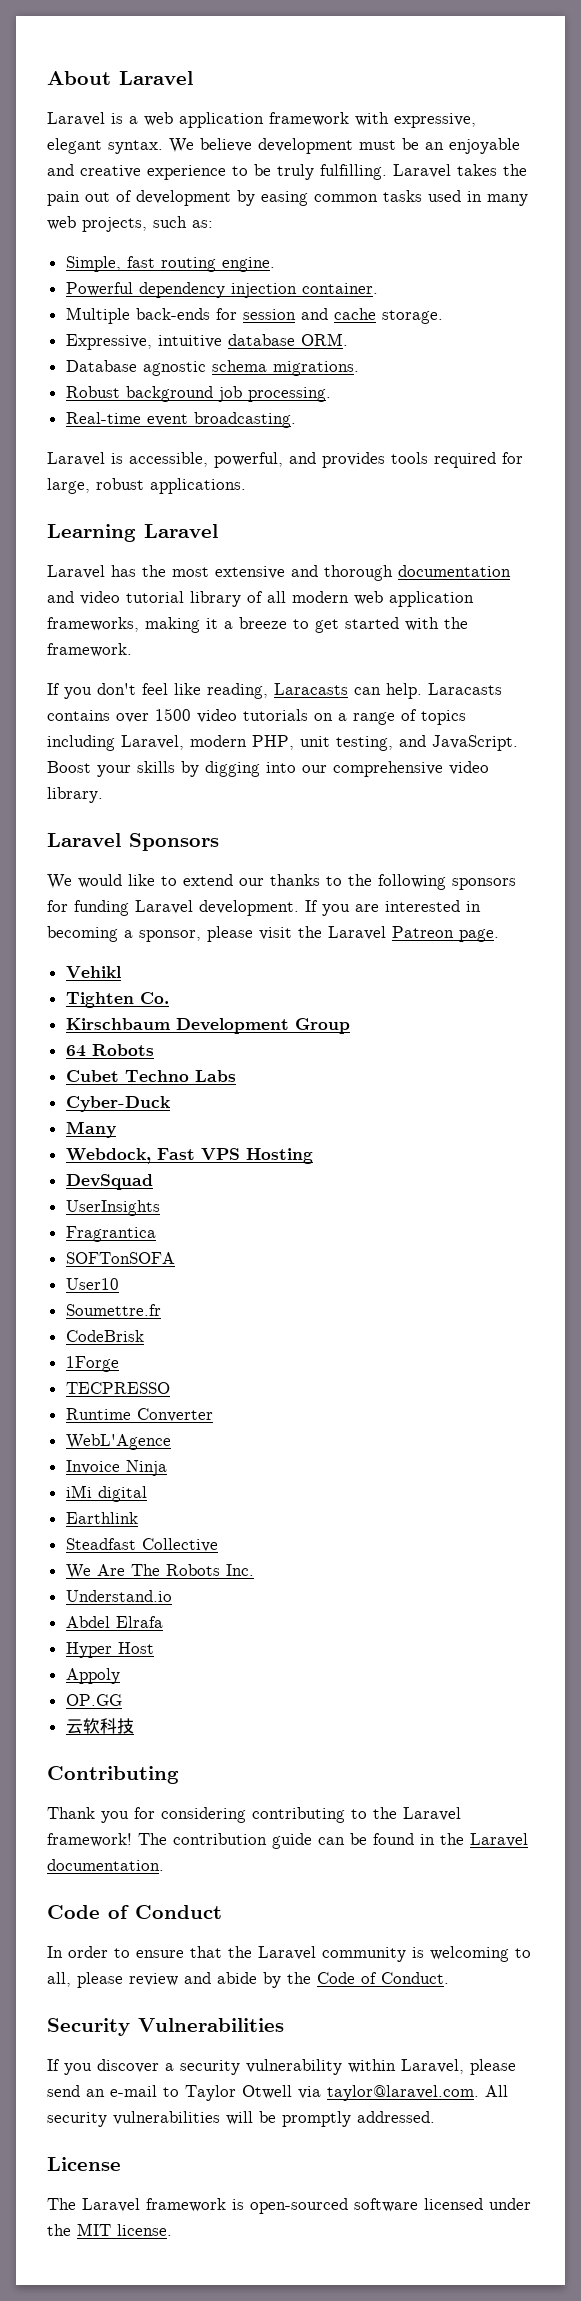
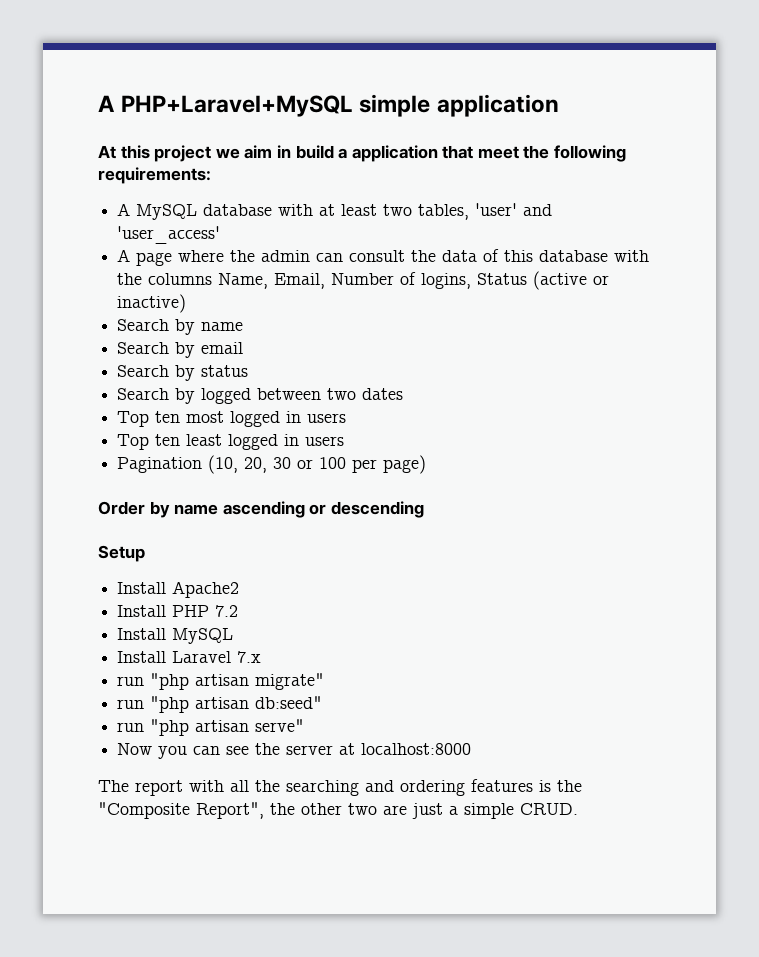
- About Laravel
- Laravel is a web application framework with expressive, elegant syntax. We believe development must be an enjoyable and creative experience to be truly fulfilling. Laravel takes the pain out of development by easing common tasks used in many web projects, such as:
- Simple, fast routing engine.
- Powerful dependency injection container.
- Multiple back-ends for session and cache storage.
- Expressive, intuitive database ORM.
- Database agnostic schema migrations.
- Robust background job processing.
- Real-time event broadcasting.
- Laravel is accessible, powerful, and provides tools required for large, robust applications.
- Learning Laravel
- Laravel has the most extensive and thorough documentation and video tutorial library of all modern web application frameworks, making it a breeze to get started with the framework.
- If you don't feel like reading, Laracasts can help. Laracasts contains over 1500 video tutorials on a range of topics including Laravel, modern PHP, unit testing, and JavaScript. Boost your skills by digging into our comprehensive video library.
- Laravel Sponsors
- We would like to extend our thanks to the following sponsors for funding Laravel development. If you are interested in becoming a sponsor, please visit the Laravel Patreon page.
- Vehikl
- Tighten Co.
- Kirschbaum Development Group
- 64 Robots
- Cubet Techno Labs
- Cyber-Duck
- Many
- Webdock, Fast VPS Hosting
- DevSquad
- UserInsights
- Fragrantica
- SOFTonSOFA
- User10
- Soumettre.fr
- CodeBrisk
- 1Forge
- TECPRESSO
- Runtime Converter
- WebL'Agence
- Invoice Ninja
- iMi digital
- Earthlink
- Steadfast Collective
- We Are The Robots Inc.
- Understand.io
- Abdel Elrafa
- Hyper Host
- Appoly
- OP.GG
- 云软科技
- Contributing
- Thank you for considering contributing to the Laravel framework! The contribution guide can be found in the Laravel documentation.
- Code of Conduct
- In order to ensure that the Laravel community is welcoming to all, please review and abide by the Code of Conduct.
- Security Vulnerabilities
- If you discover a security vulnerability within Laravel, please send an e-mail to Taylor Otwell via taylor@laravel.com. All security vulnerabilities will be promptly addressed.
- License
- The Laravel framework is open-sourced software licensed under the MIT license.
+ A PHP+Laravel+MySQL simple application
+ At this project we aim in build a application that meet the following requirements:
+ A MySQL database with at least two tables, 'user' and 'user_access'
+ A page where the admin can consult the data of this database with the columns Name, Email, Number of logins, Status (active or inactive)
+ Search by name
+ Search by email
+ Search by status
+ Search by logged between two dates
+ Top ten most logged in users
+ Top ten least logged in users
+ Pagination (10, 20, 30 or 100 per page)
+ Order by name ascending or descending
+ Setup
+ Install Apache2
+ Install PHP 7.2
+ Install MySQL
+ Install Laravel 7.x
+ run "php artisan migrate"
+ run "php artisan db:seed"
+ run "php artisan serve"
+ Now you can see the server at localhost:8000
+ The report with all the searching and ordering features is the "Composite Report", the other two are just a simple CRUD.

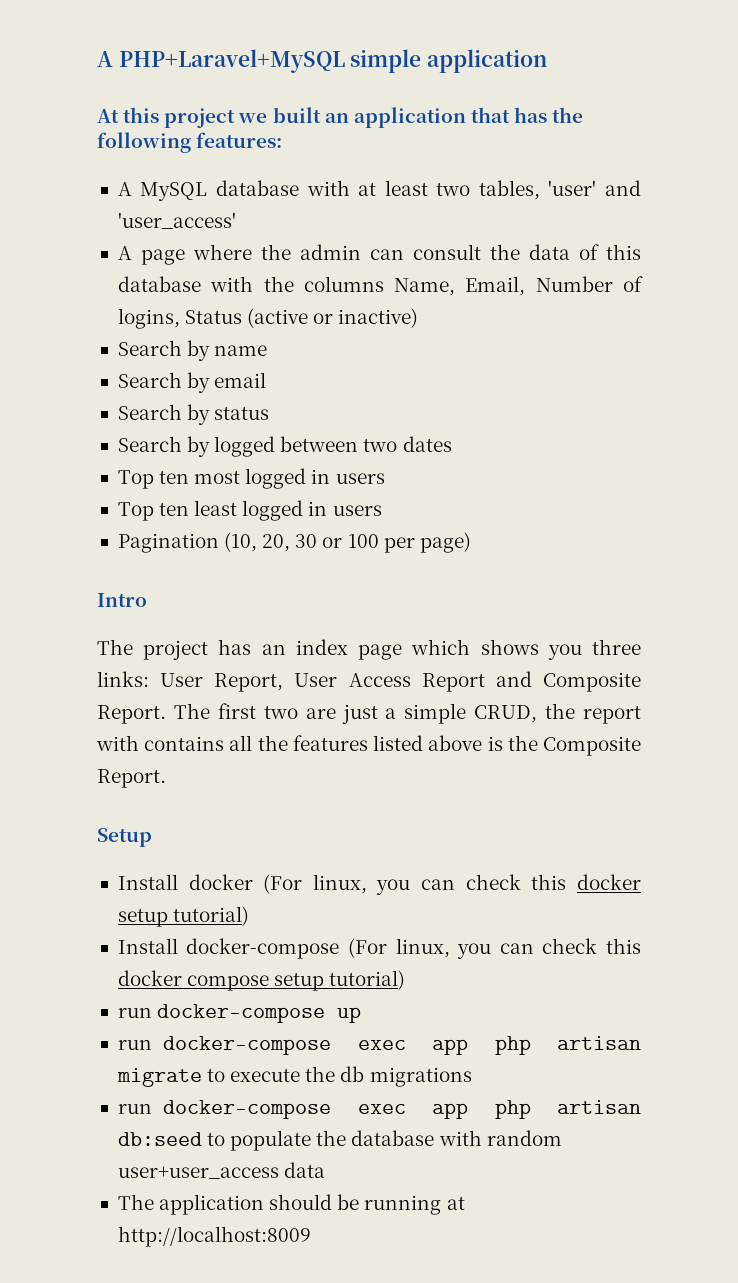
- At this project we aim in build a application that meet the following requirements:
+ At this project we built an application that has the following features:
- Order by name ascending or descending
+ Intro
+ The project has an index page which shows you three links: User Report, User Access Report and Composite Report. The first two are just a simple CRUD, the report with contains all the features listed above is the Composite Report.
  Setup
- Install Apache2
- Install PHP 7.2
- Install MySQL
- Install Laravel 7.x
- run "php artisan migrate"
- run "php artisan db:seed"
- run "php artisan serve"
- Now you can see the server at localhost:8000
- The report with all the searching and ordering features is the "Composite Report", the other two are just a simple CRUD.
+ Install docker (For linux, you can check this docker setup tutorial)
+ Install docker-compose (For linux, you can check this docker compose setup tutorial)
+ run docker-compose up
+ run docker-compose exec app php artisan migrate to execute the db migrations
+ run docker-compose exec app php artisan db:seed to populate the database with random user+user_access data
+ The application should be running at http://localhost:8009

